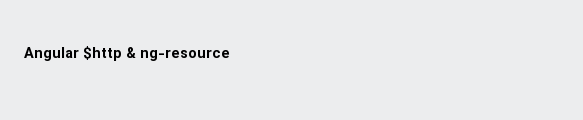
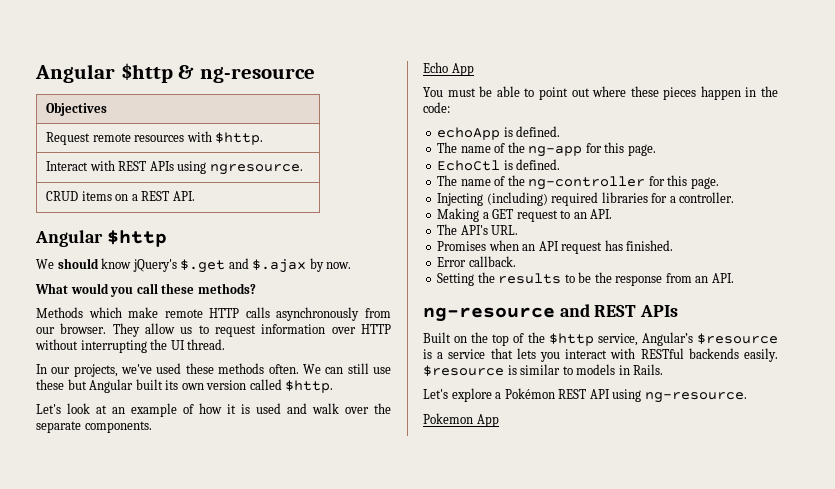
+ Objectives
+ Request remote resources with $http.
+ Interact with REST APIs using ngresource.
+ CRUD items on a REST API.
+ Angular $http
+ We should know jQuery's $.get and $.ajax by now.
+ What would you call these methods?
+ Methods which make remote HTTP calls asynchronously from our browser. They allow us to request information over HTTP without interrupting the UI thread.
+ In our projects, we've used these methods often. We can still use these but Angular built its own version called $http.
+ Let's look at an example of how it is used and walk over the separate components.
+ Echo App
+ You must be able to point out where these pieces happen in the code:
+ echoApp is defined.
+ The name of the ng-app for this page.
+ EchoCtl is defined.
+ The name of the ng-controller for this page.
+ Injecting (including) required libraries for a controller.
+ Making a GET request to an API.
+ The API's URL.
+ Promises when an API request has finished.
+ Error callback.
+ Setting the results to be the response from an API.
+ ng-resource and REST APIs
+ Built on the top of the $http service, Angular’s $resource is a service that lets you interact with RESTful backends easily. $resource is similar to models in Rails.
+ Let's explore a Pokémon REST API using ng-resource.
+ Pokemon App

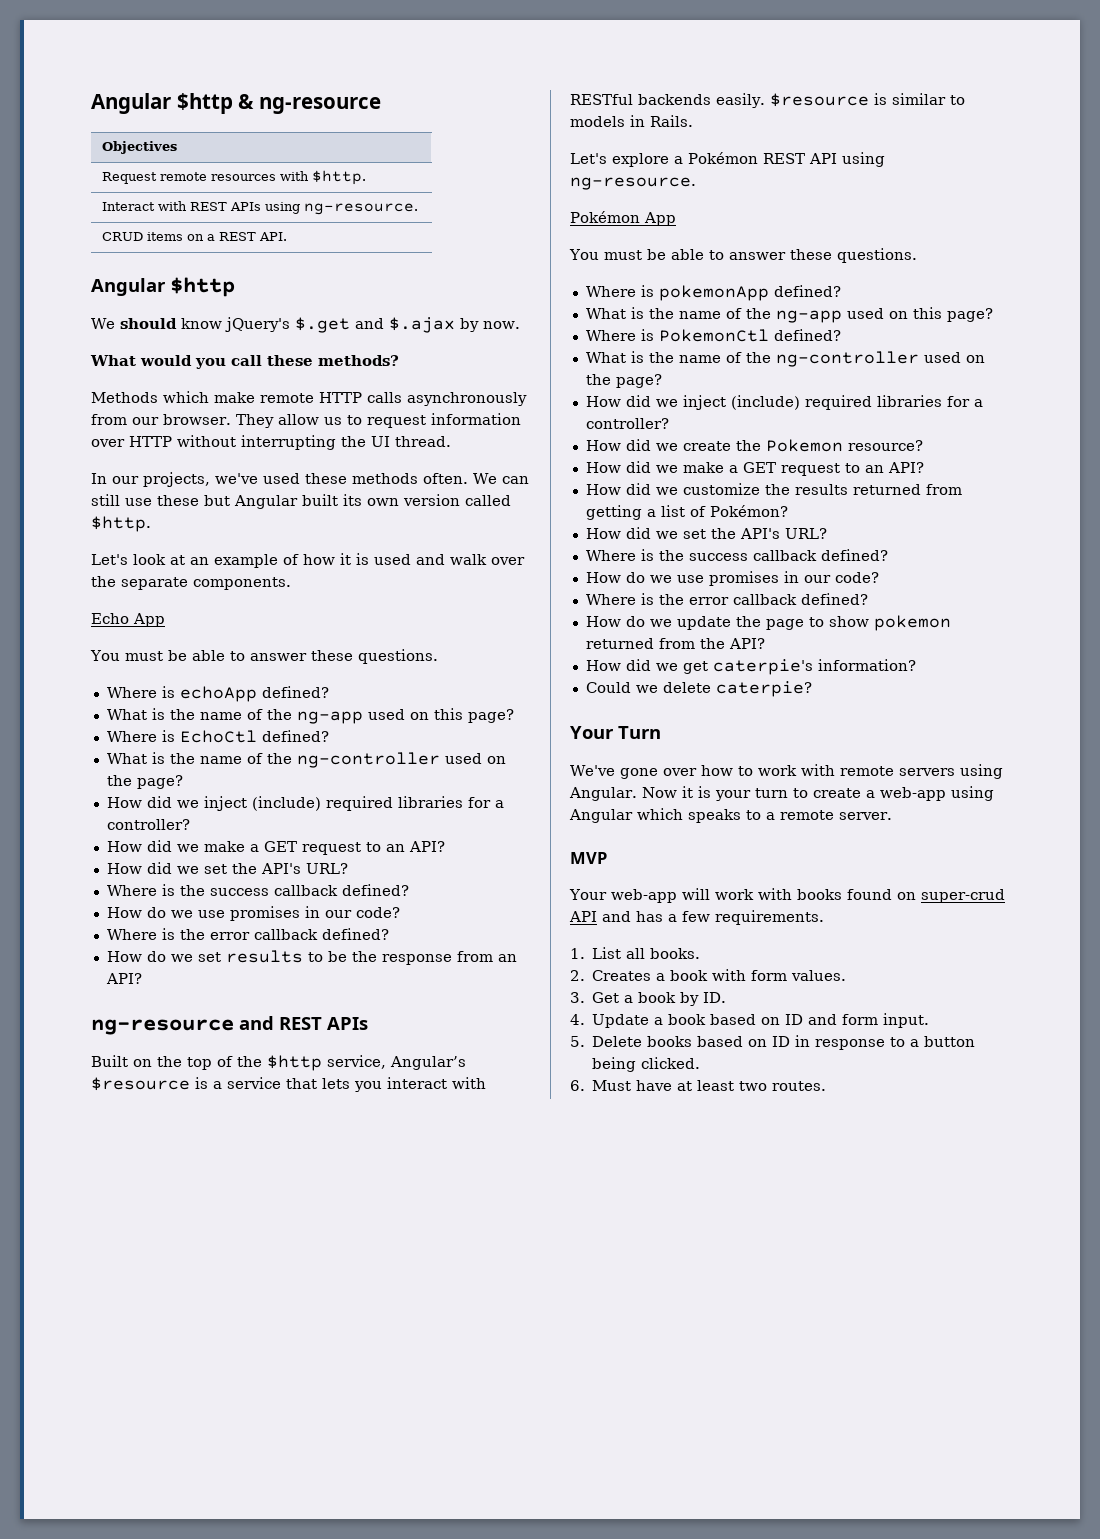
- Interact with REST APIs using ngresource.
+ Interact with REST APIs using ng-resource.
  Echo App
- You must be able to point out where these pieces happen in the code:
- echoApp is defined.
- The name of the ng-app for this page.
- EchoCtl is defined.
- The name of the ng-controller for this page.
- Injecting (including) required libraries for a controller.
- Making a GET request to an API.
- The API's URL.
- Promises when an API request has finished.
- Error callback.
- Setting the results to be the response from an API.
+ You must be able to answer these questions.
+ Where is echoApp defined?
+ What is the name of the ng-app used on this page?
+ Where is EchoCtl defined?
+ What is the name of the ng-controller used on the page?
+ How did we inject (include) required libraries for a controller?
+ How did we make a GET request to an API?
+ How did we set the API's URL?
+ Where is the success callback defined?
+ How do we use promises in our code?
+ Where is the error callback defined?
+ How do we set results to be the response from an API?
- Pokemon App
+ Pokémon App
+ You must be able to answer these questions.
+ Where is pokemonApp defined?
+ What is the name of the ng-app used on this page?
+ Where is PokemonCtl defined?
+ What is the name of the ng-controller used on the page?
+ How did we inject (include) required libraries for a controller?
+ How did we create the Pokemon resource?
+ How did we make a GET request to an API?
+ How did we customize the results returned from getting a list of Pokémon?
+ How did we set the API's URL?
+ Where is the success callback defined?
+ How do we use promises in our code?
+ Where is the error callback defined?
+ How do we update the page to show pokemon returned from the API?
+ How did we get caterpie's information?
+ Could we delete caterpie?
+ Your Turn
+ We've gone over how to work with remote servers using Angular. Now it is your turn to create a web-app using Angular which speaks to a remote server.
+ MVP
+ Your web-app will work with books found on super-crud API and has a few requirements.
+ 1. List all books.
+ 2. Creates a book with form values.
+ 3. Get a book by ID.
+ 4. Update a book based on ID and form input.
+ 5. Delete books based on ID in response to a button being clicked.
+ 6. Must have at least two routes.

